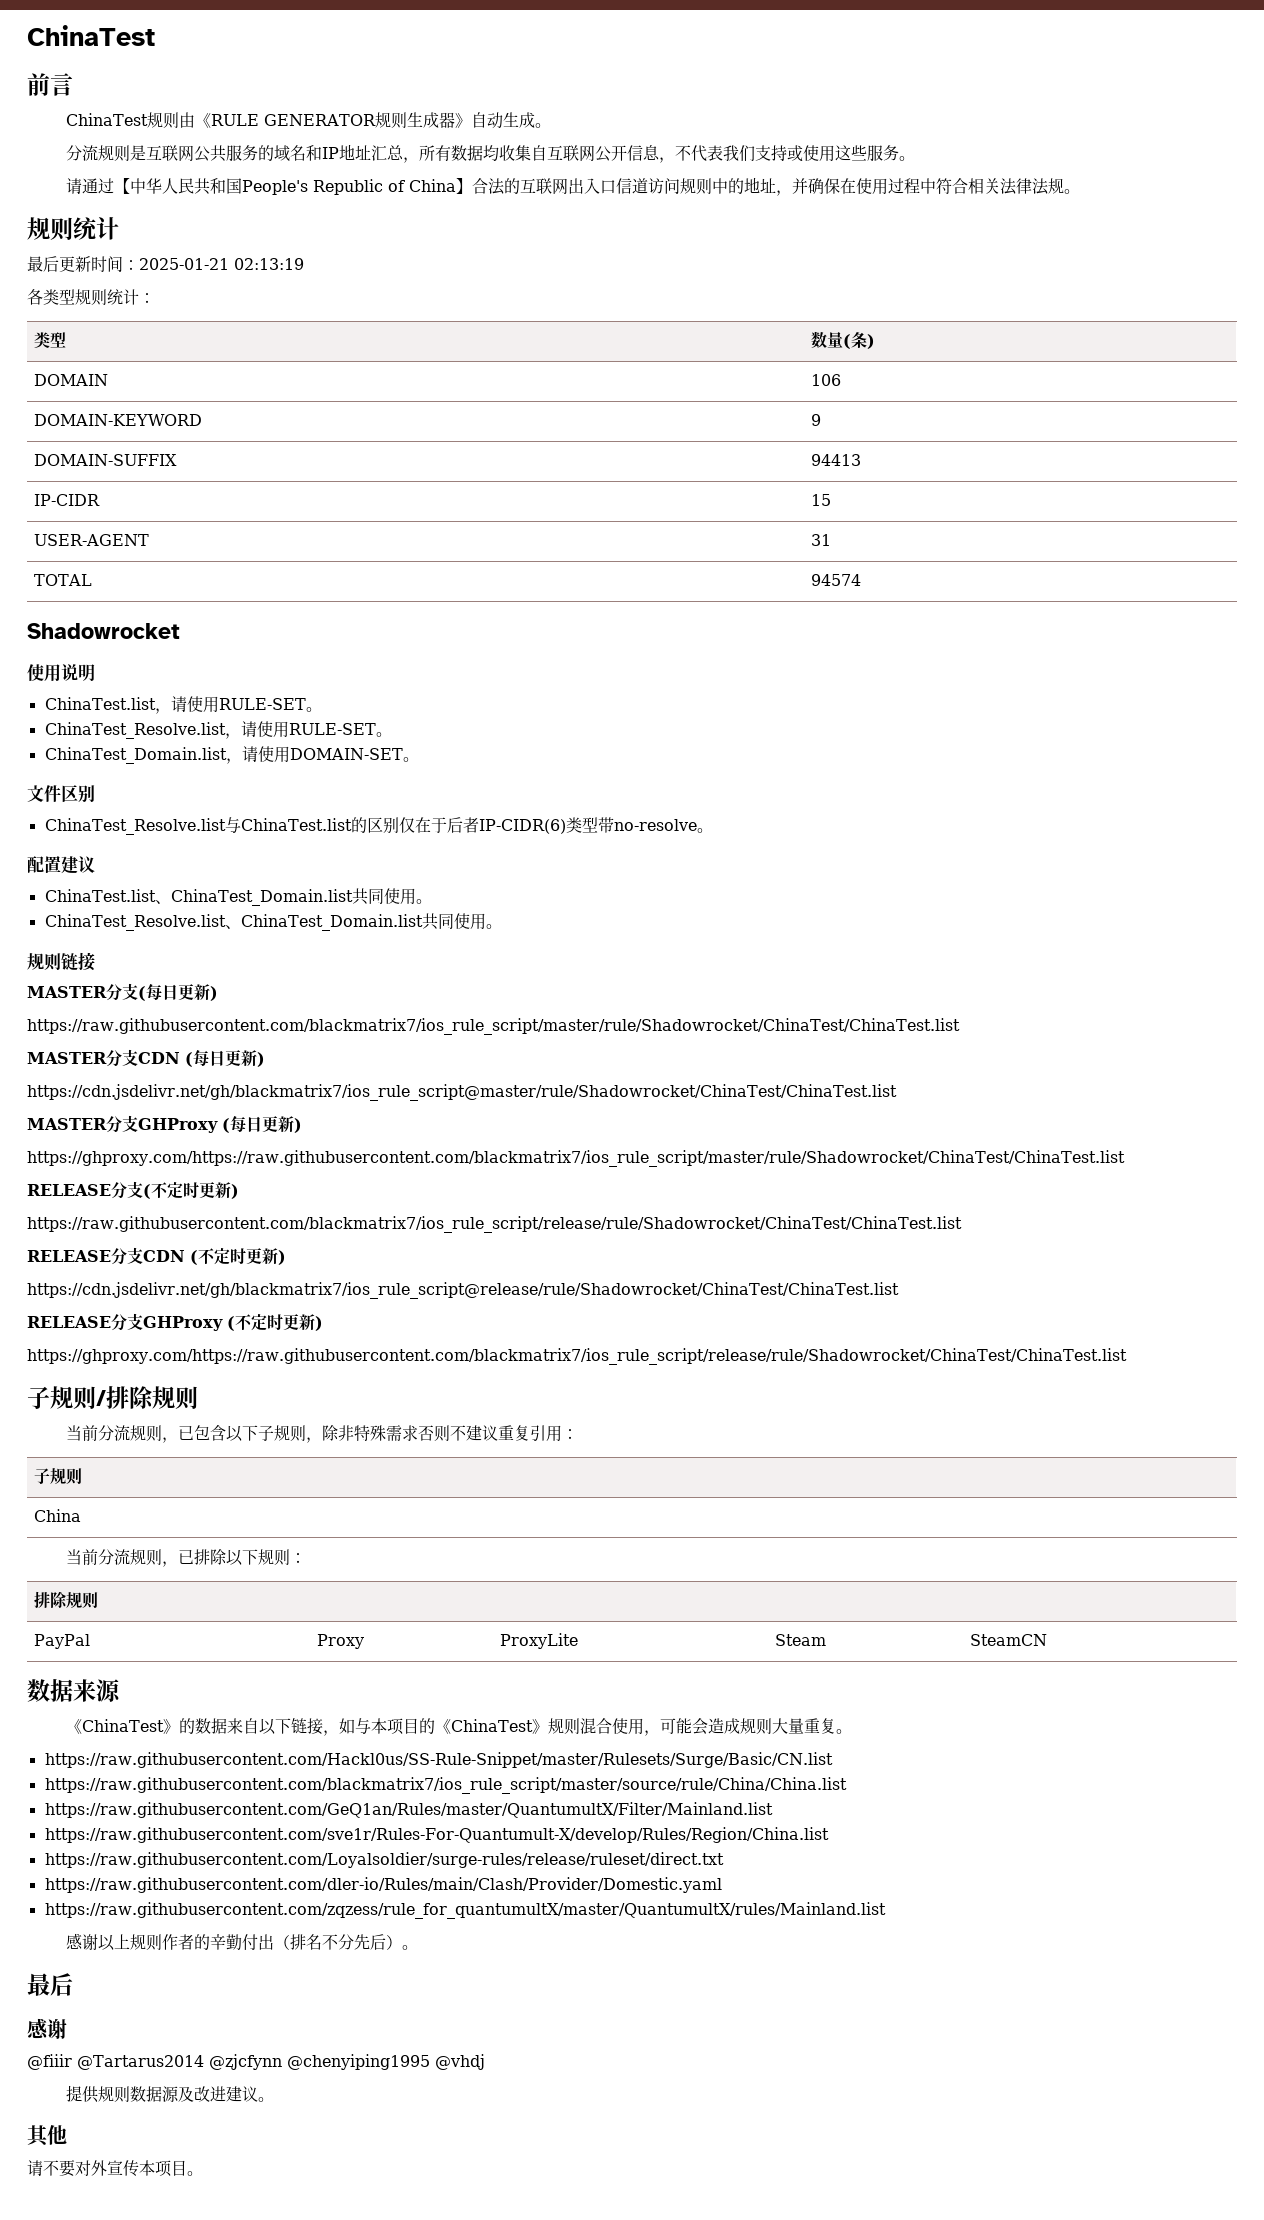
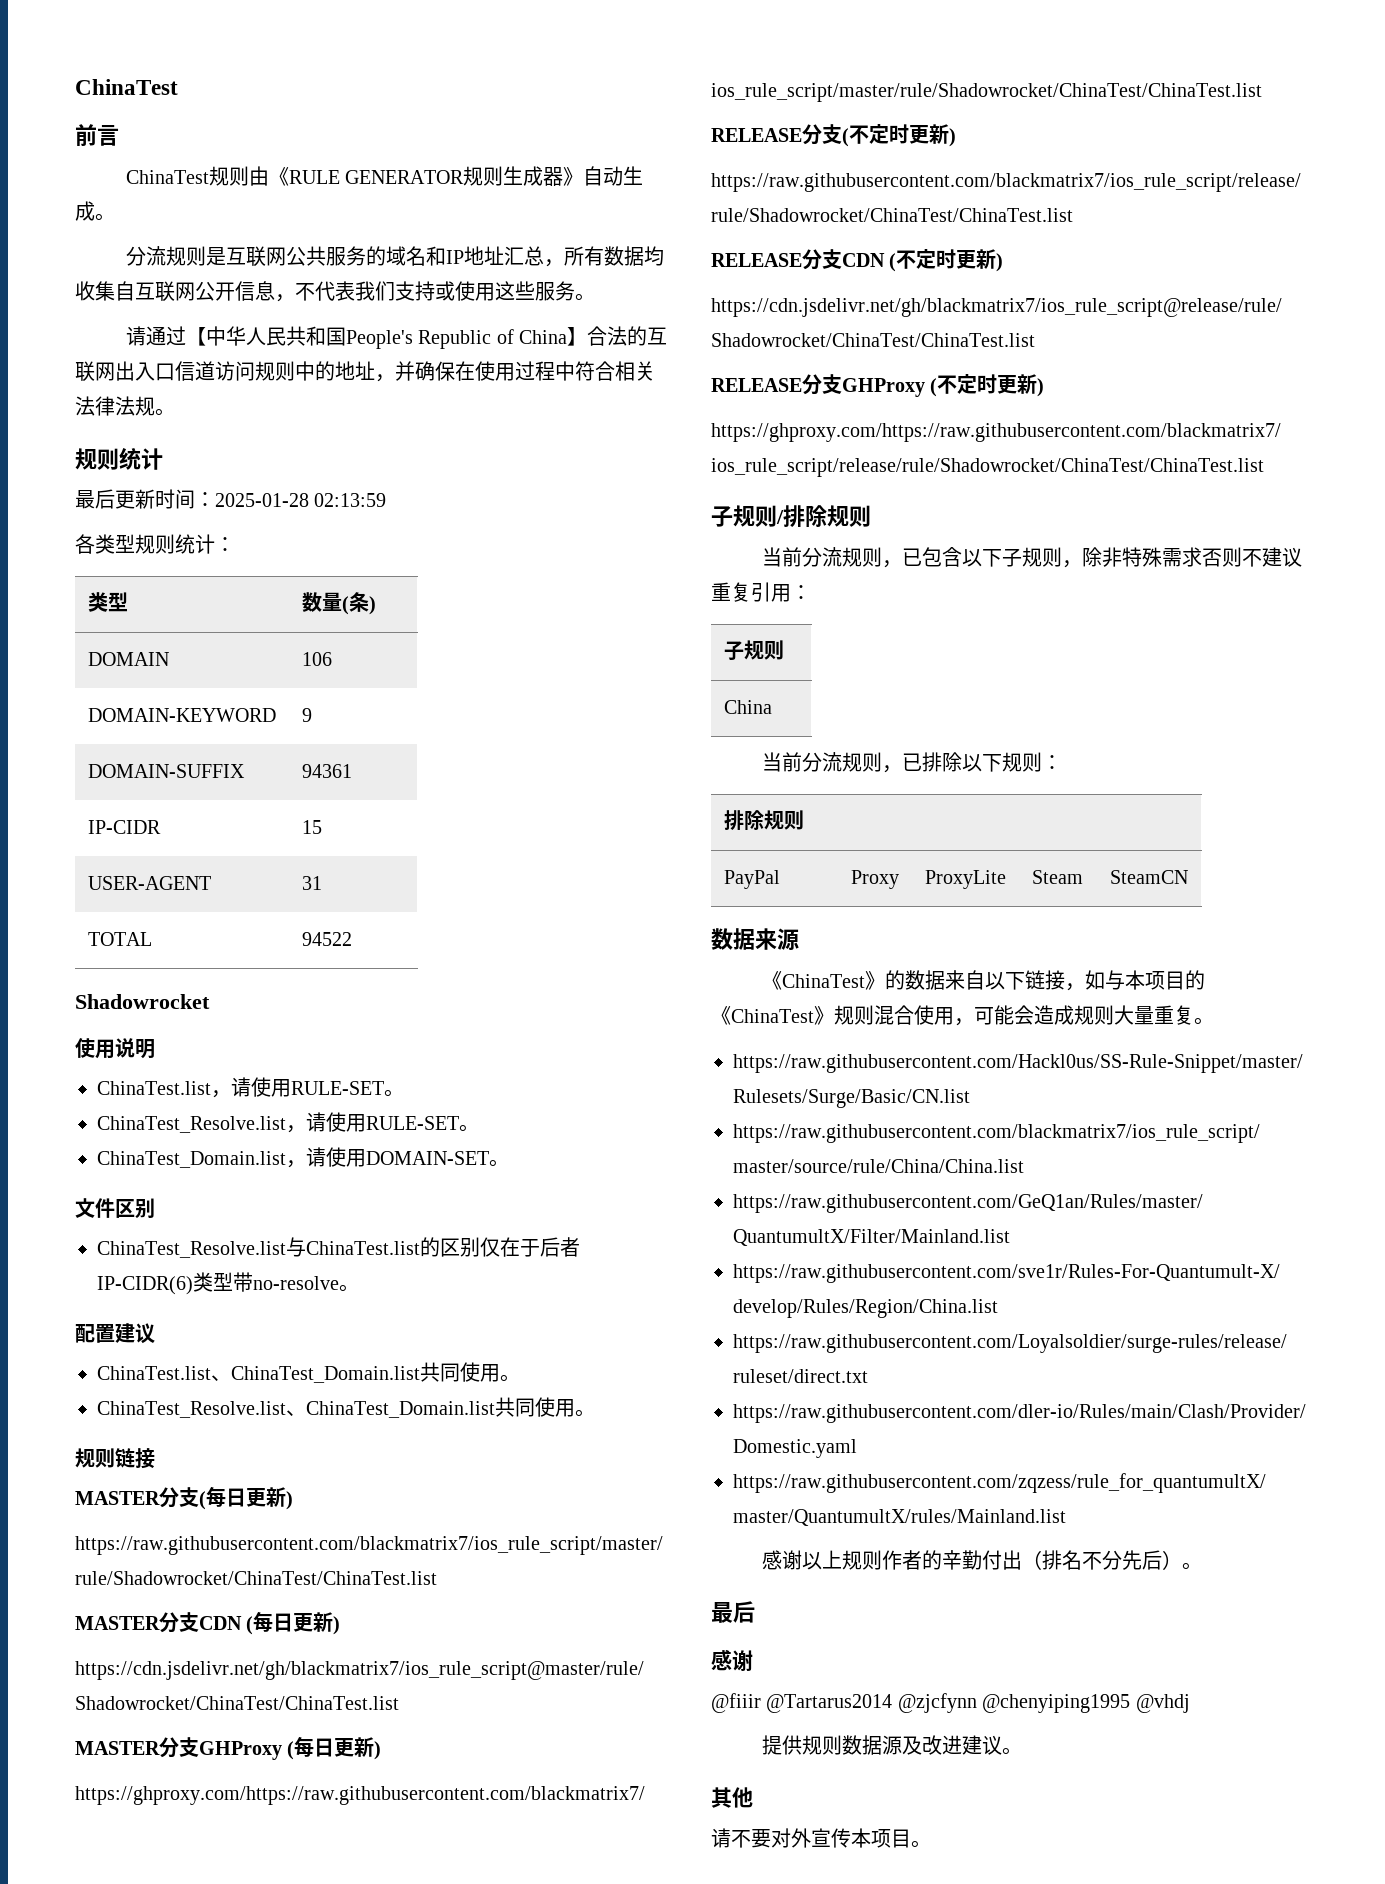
- 最后更新时间：2025-01-21 02:13:19
+ 最后更新时间：2025-01-28 02:13:59
- DOMAIN-SUFFIX | 94413
+ DOMAIN-SUFFIX | 94361
- TOTAL | 94574
+ TOTAL | 94522

